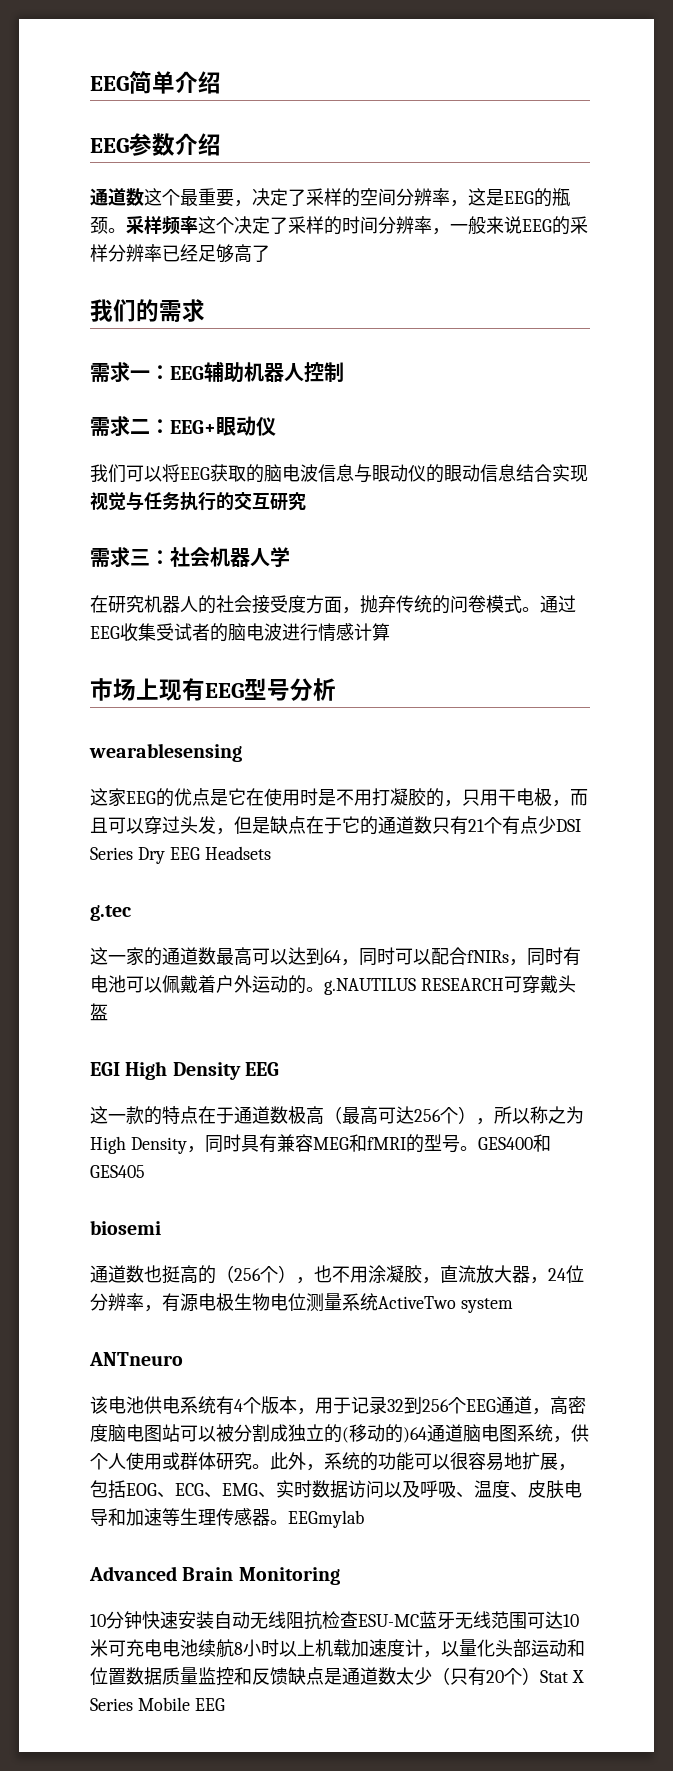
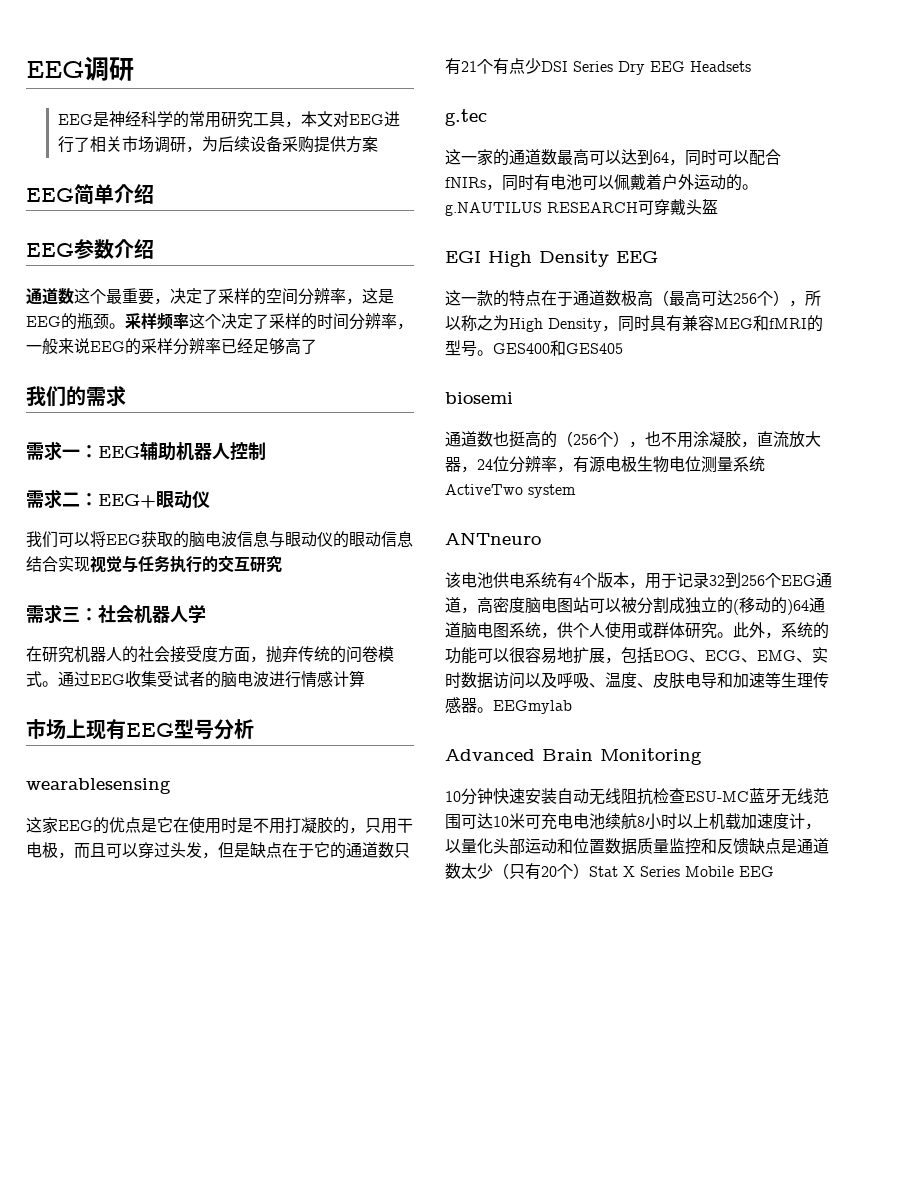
+ EEG调研
+ EEG是神经科学的常用研究工具，本文对EEG进行了相关市场调研，为后续设备采购提供方案

